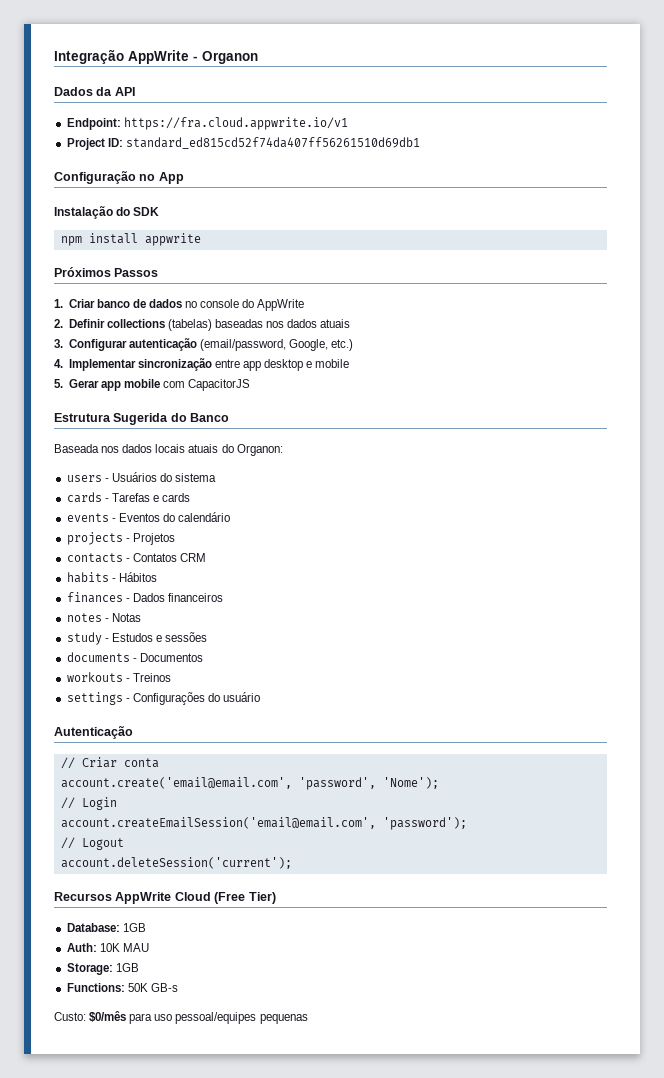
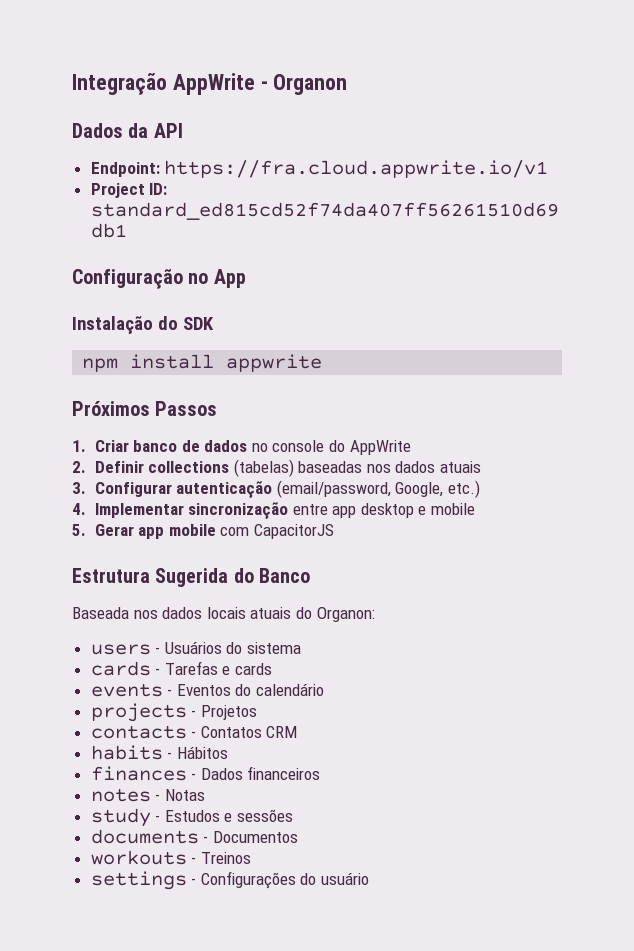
- Autenticação
- // Criar conta
- account.create('email@email.com', 'password', 'Nome');
- // Login
- account.createEmailSession('email@email.com', 'password');
- // Logout
- account.deleteSession('current');
- Recursos AppWrite Cloud (Free Tier)
- Database: 1GB
- Auth: 10K MAU
- Storage: 1GB
- Functions: 50K GB-s
- Custo: $0/mês para uso pessoal/equipes pequenas

